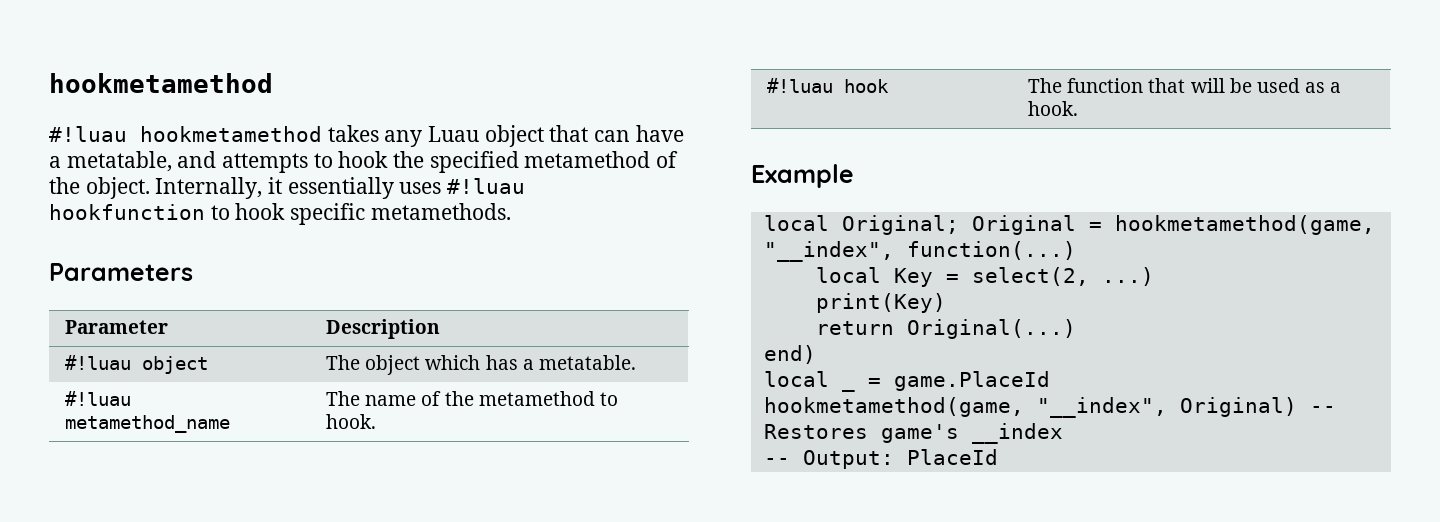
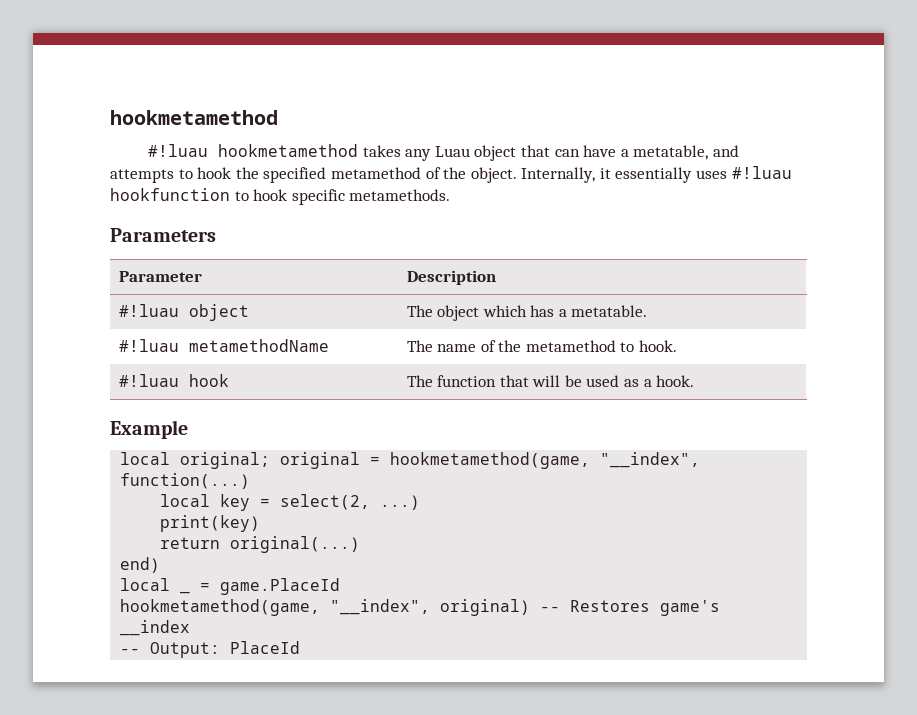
- #!luau metamethod_name | The name of the metamethod to hook.
+ #!luau metamethodName | The name of the metamethod to hook.
- local Original; Original = hookmetamethod(game, "__index", function(...)
+ local original; original = hookmetamethod(game, "__index", function(...)
- local Key = select(2, ...)
+ local key = select(2, ...)
- print(Key)
+ print(key)
- return Original(...)
+ return original(...)
- hookmetamethod(game, "__index", Original) -- Restores game's __index
+ hookmetamethod(game, "__index", original) -- Restores game's __index

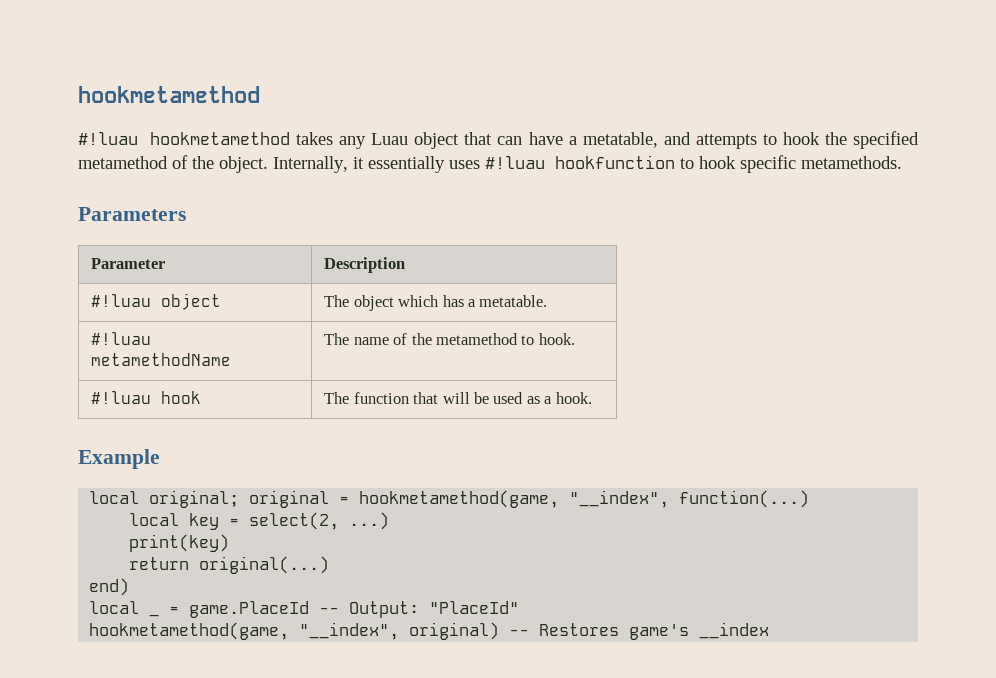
- local _ = game.PlaceId
+ local _ = game.PlaceId -- Output: "PlaceId"
- -- Output: PlaceId

